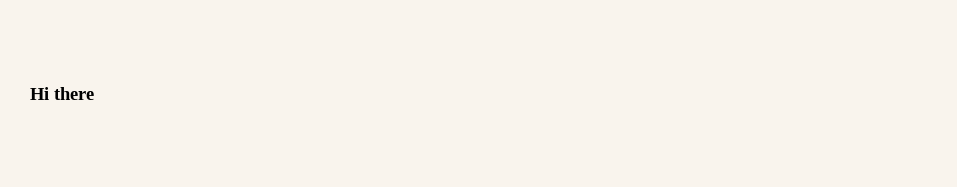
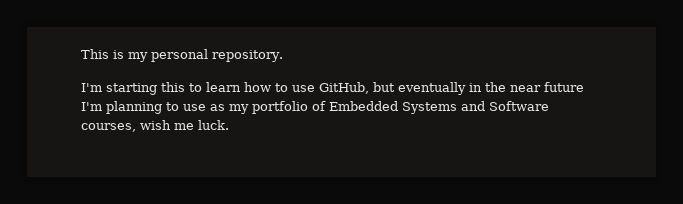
- Hi there
+ This is my personal repository.
+ I'm starting this to learn how to use GitHub, but eventually in the near future I'm planning to use as my portfolio of Embedded Systems and Software courses, wish me luck.

